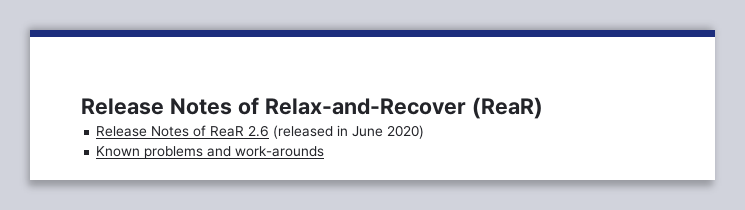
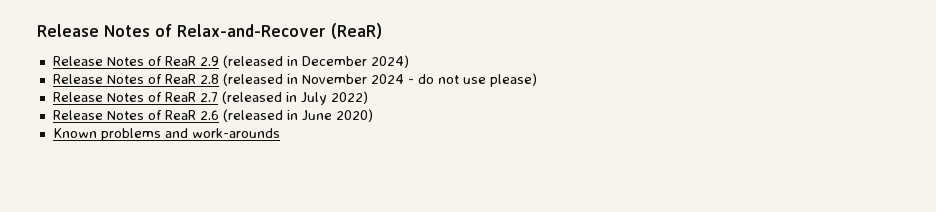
+ Release Notes of ReaR 2.9 (released in December 2024)
+ Release Notes of ReaR 2.8 (released in November 2024 - do not use please)
+ Release Notes of ReaR 2.7 (released in July 2022)

